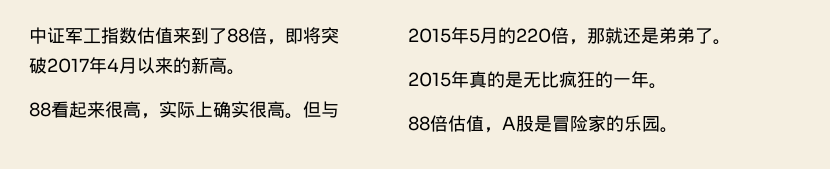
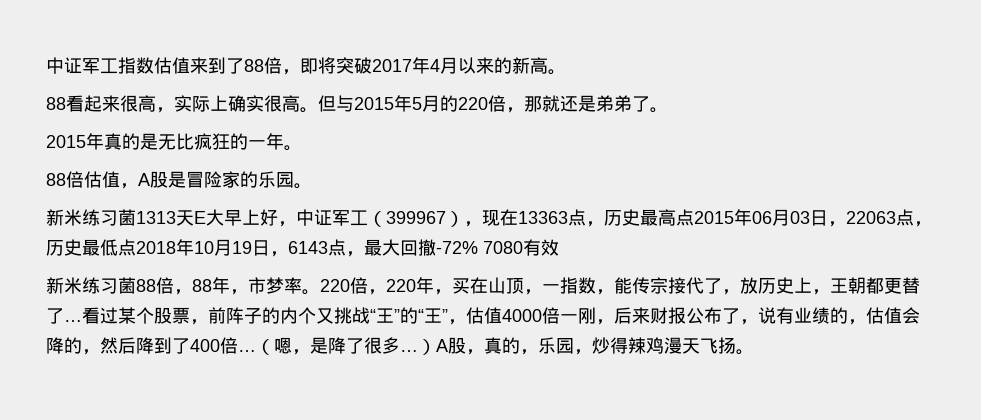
+ 新米练习菌1313天E大早上好，中证军工（399967），现在13363点，历史最高点2015年06月03日，22063点，历史最低点2018年10月19日，6143点，最大回撤-72% 7080有效
+ 新米练习菌88倍，88年，市梦率。220倍，220年，买在山顶，一指数，能传宗接代了，放历史上，王朝都更替了…看过某个股票，前阵子的内个又挑战“王”的“王”，估值4000倍一刚，后来财报公布了，说有业绩的，估值会降的，然后降到了400倍…（嗯，是降了很多…）A股，真的，乐园，炒得辣鸡漫天飞扬。

